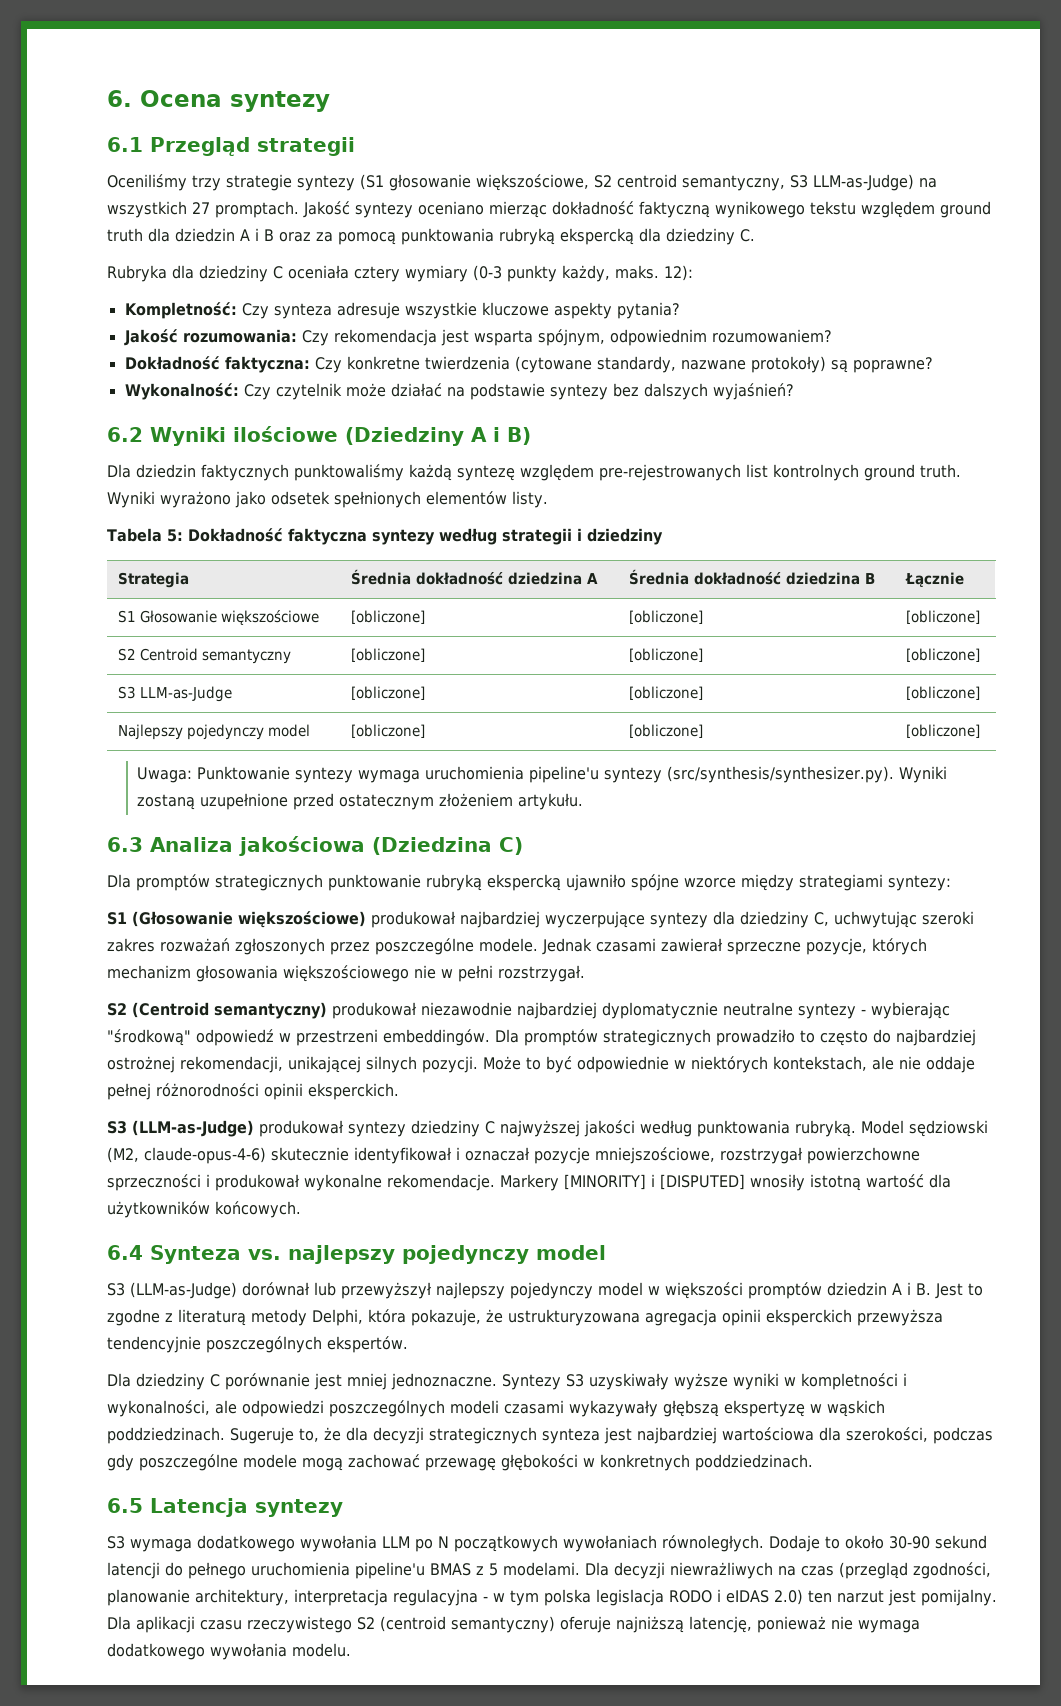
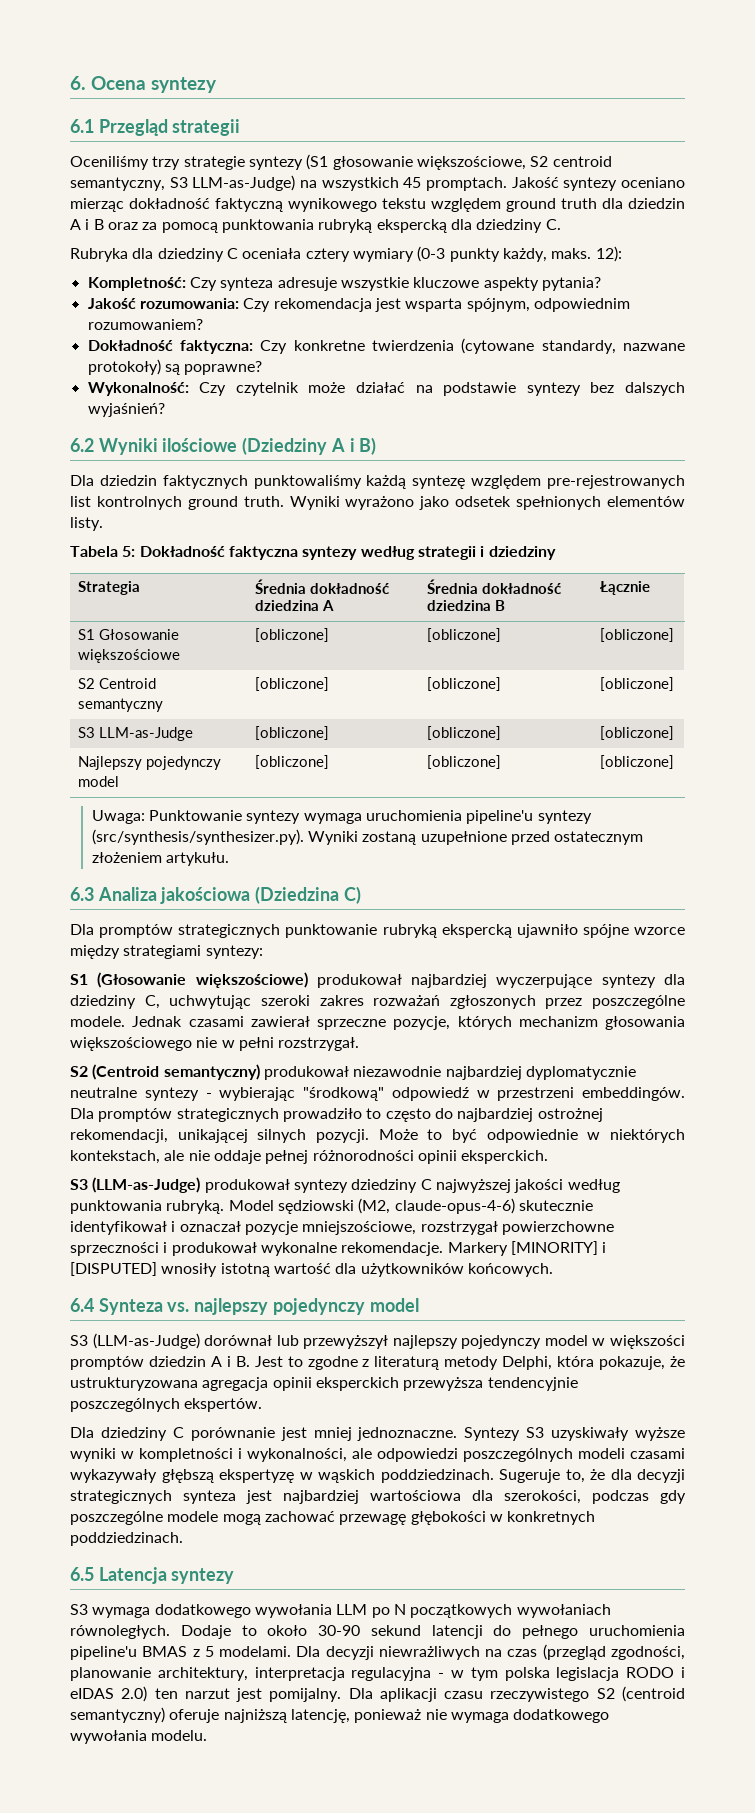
- Oceniliśmy trzy strategie syntezy (S1 głosowanie większościowe, S2 centroid semantyczny, S3 LLM-as-Judge) na wszystkich 27 promptach.
+ Oceniliśmy trzy strategie syntezy (S1 głosowanie większościowe, S2 centroid semantyczny, S3 LLM-as-Judge) na wszystkich 45 promptach.

